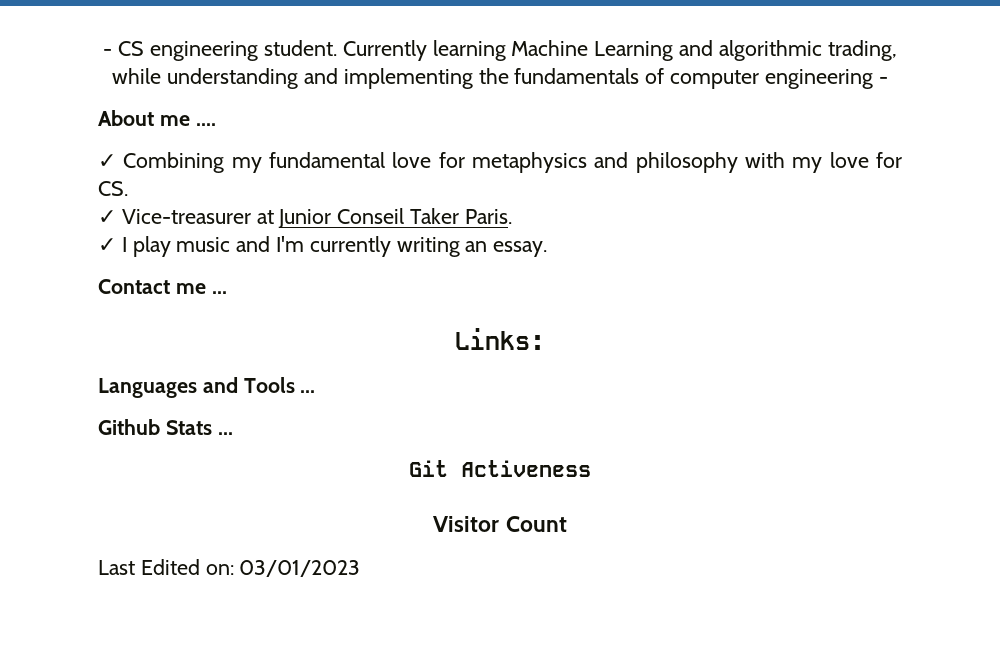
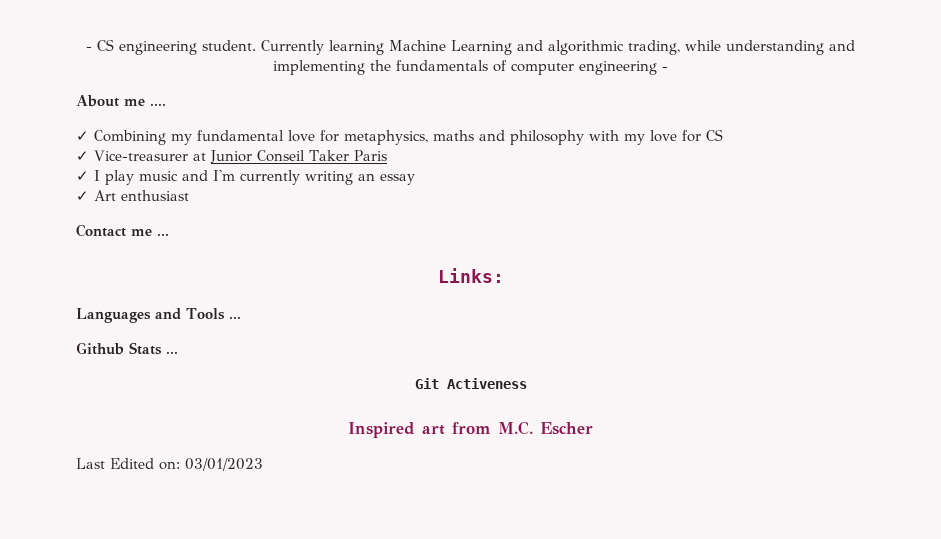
- ✓ Combining my fundamental love for metaphysics and philosophy with my love for CS.
+ ✓ Combining my fundamental love for metaphysics, maths and philosophy with my love for CS
- ✓ Vice-treasurer at Junior Conseil Taker Paris.
+ ✓ Vice-treasurer at Junior Conseil Taker Paris
- ✓ I play music and I'm currently writing an essay.
+ ✓ I play music and I'm currently writing an essay
+ ✓ Art enthusiast
- Visitor Count
+ Inspired art from M.C. Escher

